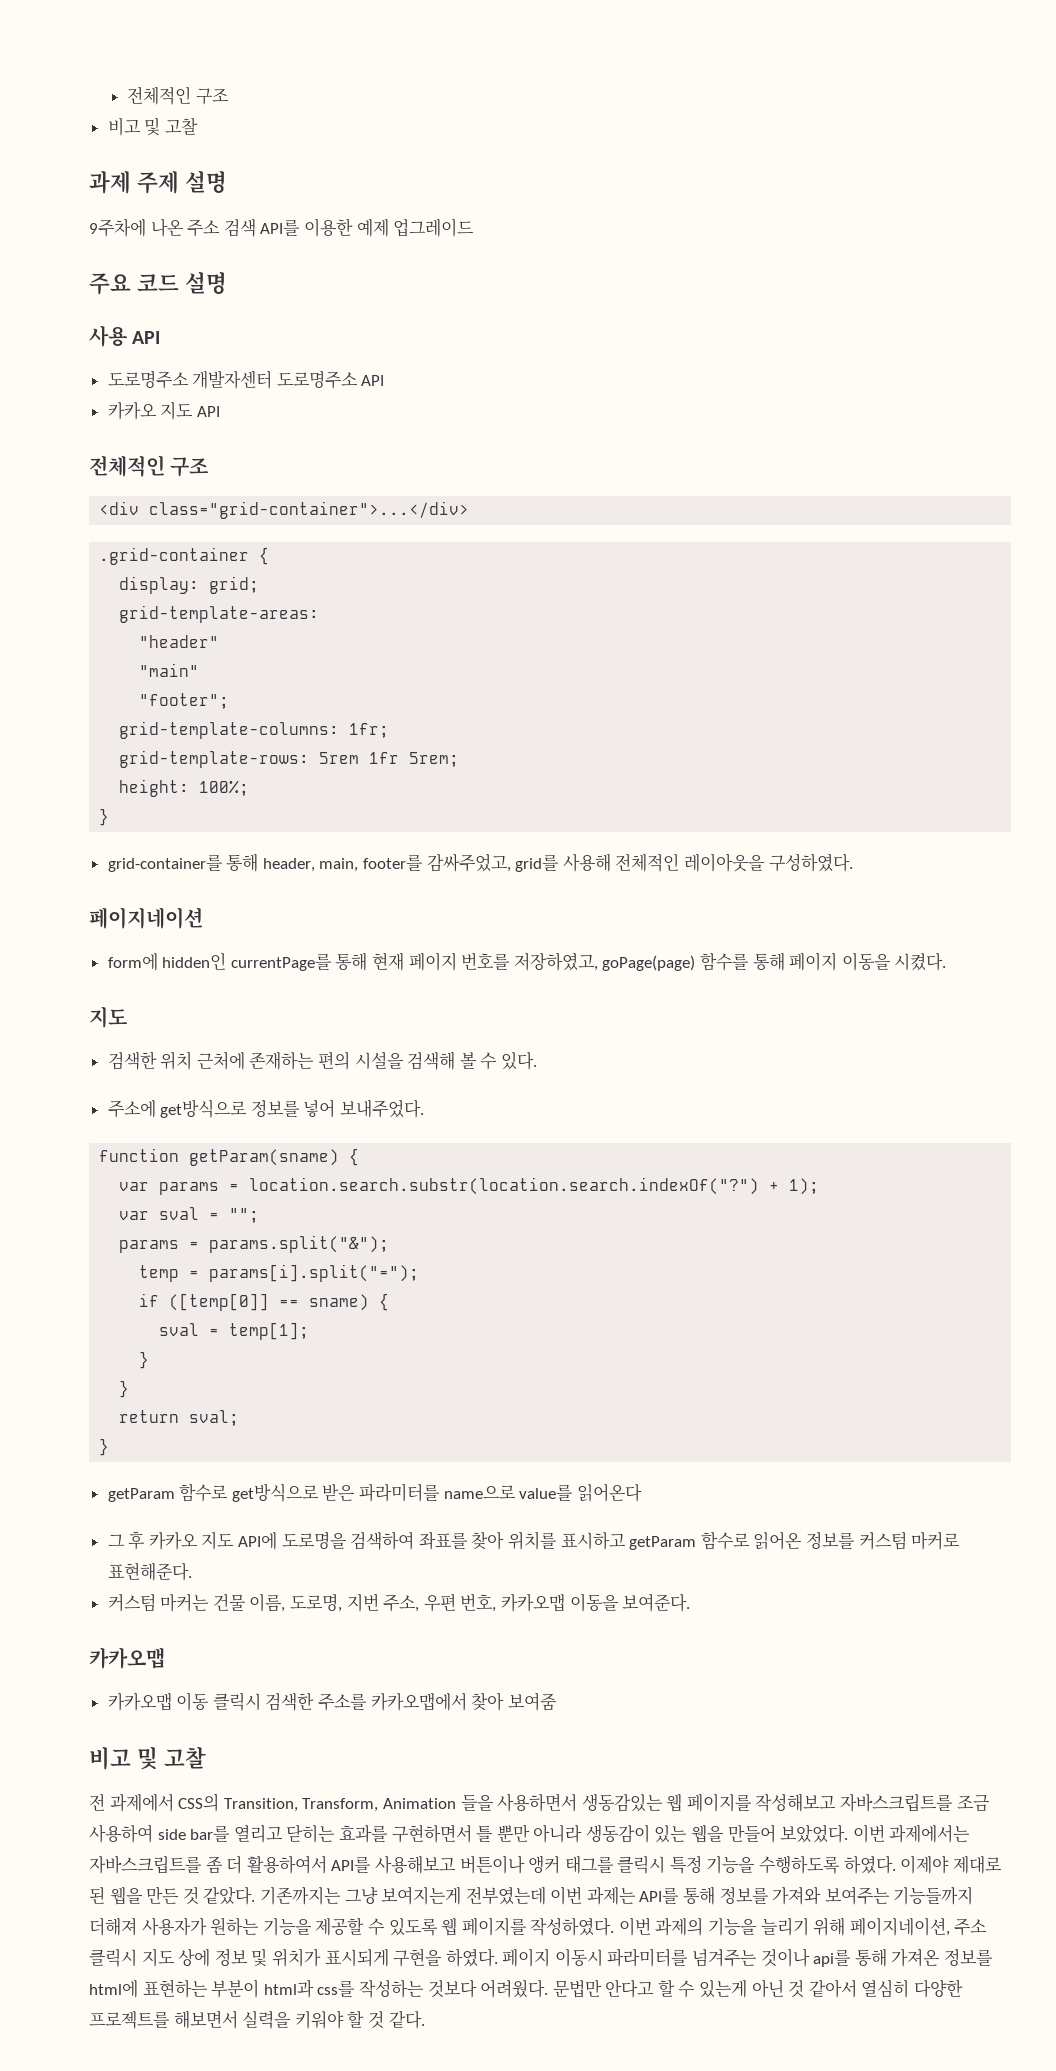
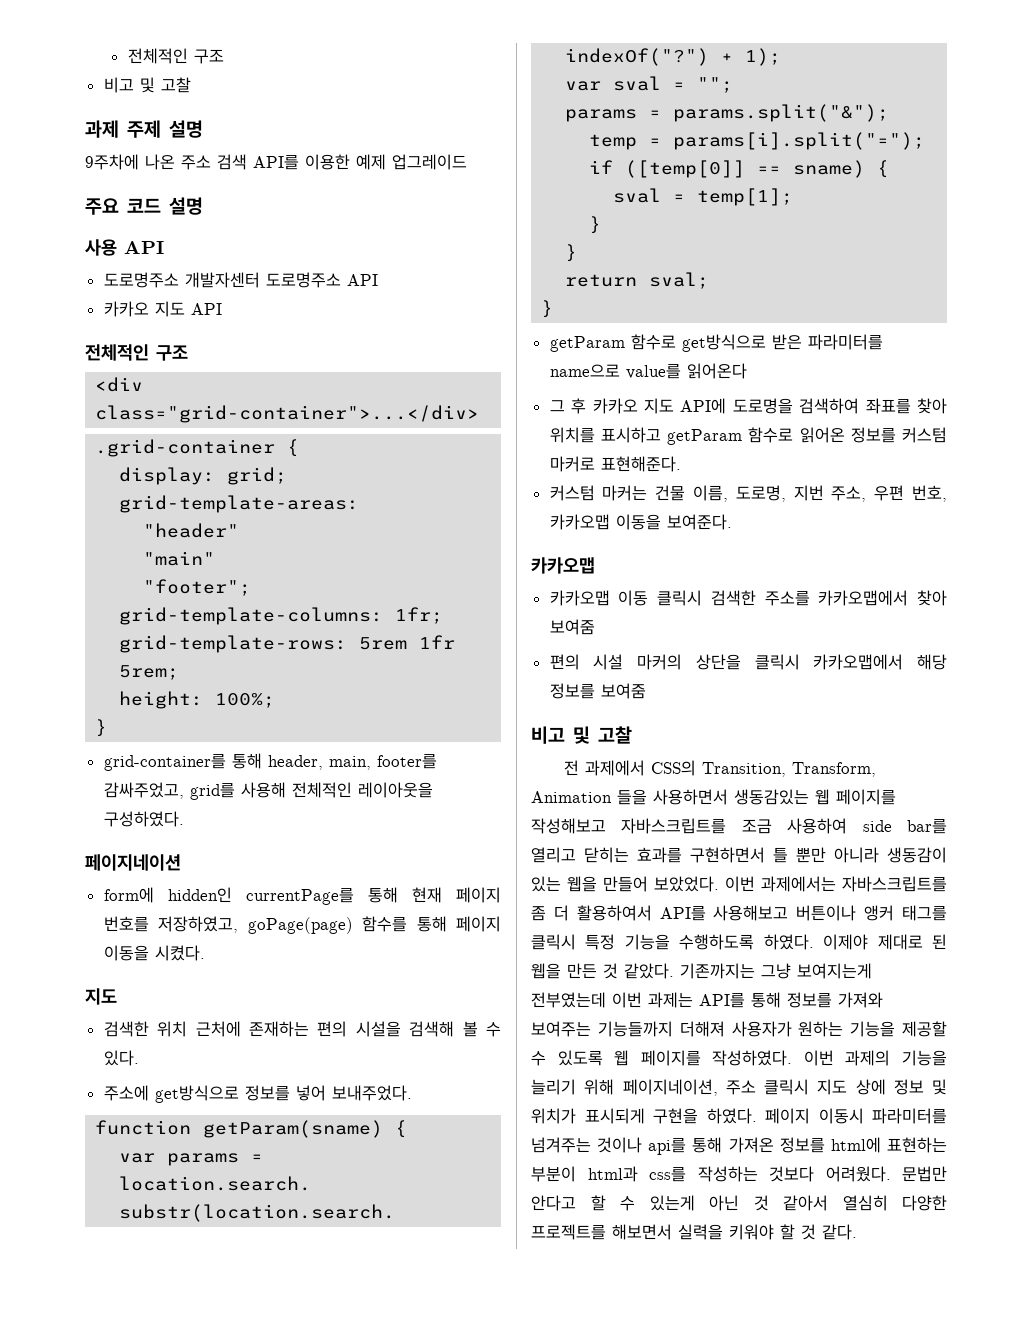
+ 편의 시설 마커의 상단을 클릭시 카카오맵에서 해당 정보를 보여줌

